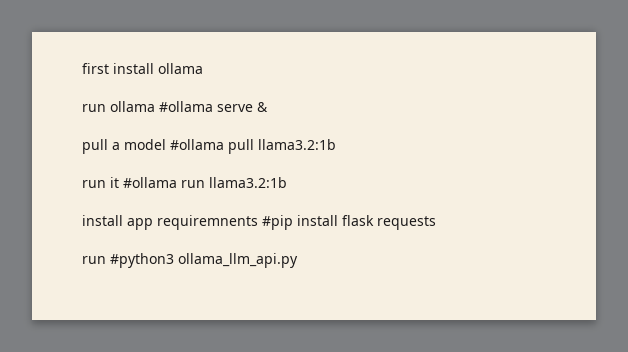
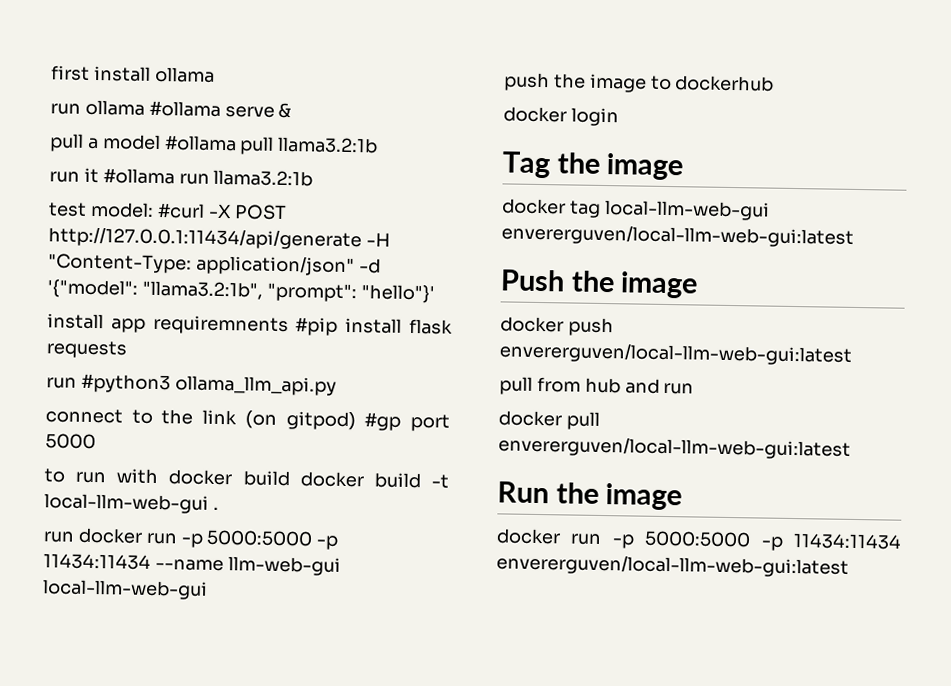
+ test model: #curl -X POST http://127.0.0.1:11434/api/generate -H "Content-Type: application/json" -d '{"model": "llama3.2:1b", "prompt": "hello"}'
+ connect to the link (on gitpod) #gp port 5000
+ to run with docker build docker build -t local-llm-web-gui .
+ run docker run -p 5000:5000 -p 11434:11434 --name llm-web-gui local-llm-web-gui
+ push the image to dockerhub
+ docker login
+ Tag the image
+ docker tag local-llm-web-gui envererguven/local-llm-web-gui:latest
+ Push the image
+ docker push envererguven/local-llm-web-gui:latest
+ pull from hub and run
+ docker pull envererguven/local-llm-web-gui:latest
+ Run the image
+ docker run -p 5000:5000 -p 11434:11434 envererguven/local-llm-web-gui:latest

